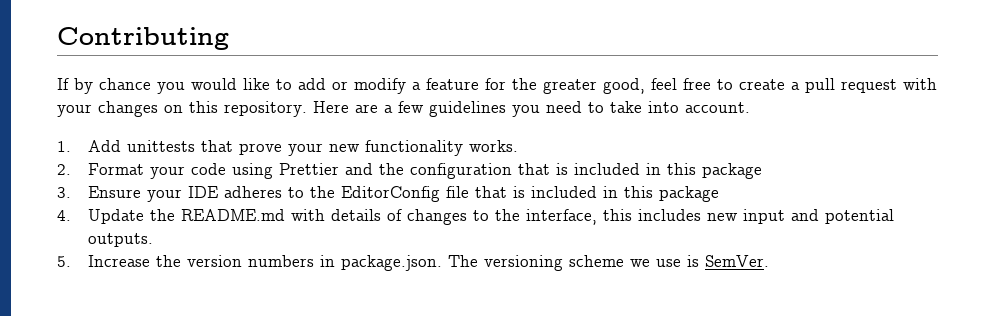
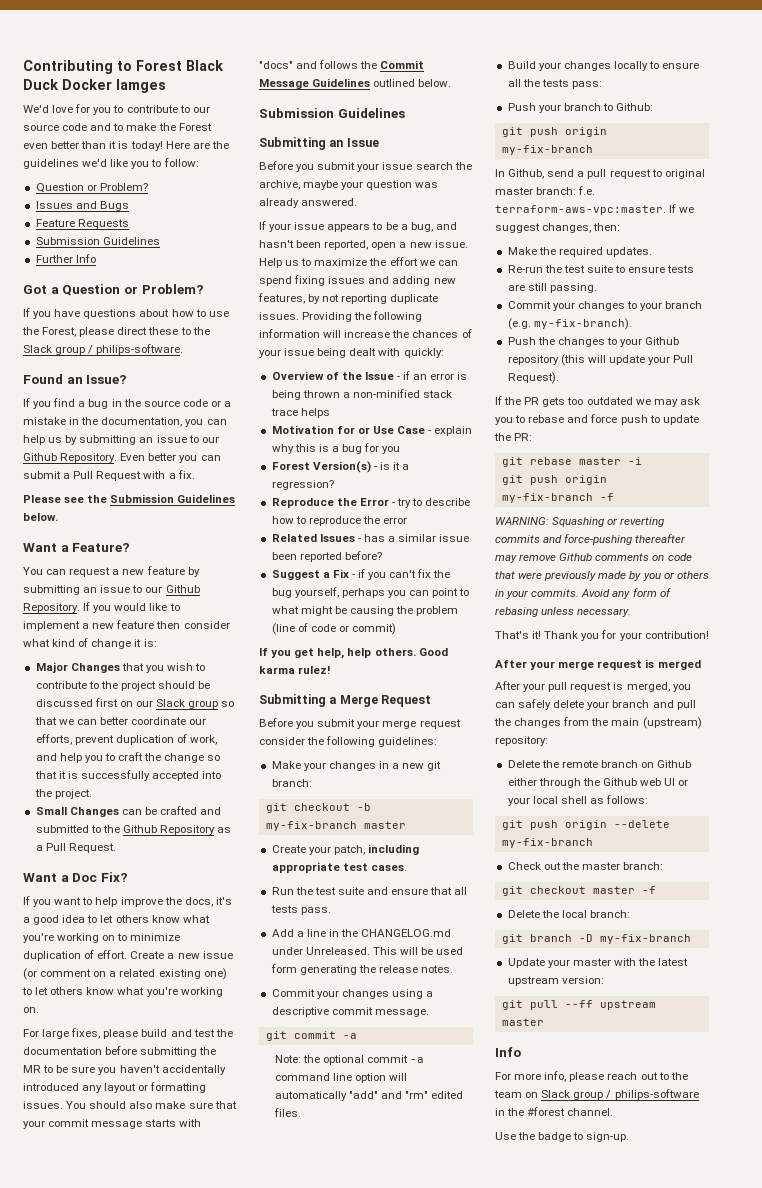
- Contributing
- If by chance you would like to add or modify a feature for the greater good, feel free to create a pull request with your changes on this repository. Here are a few guidelines you need to take into account.
- 1. Add unittests that prove your new functionality works.
- 2. Format your code using Prettier and the configuration that is included in this package
- 3. Ensure your IDE adheres to the EditorConfig file that is included in this package
- 4. Update the README.md with details of changes to the interface, this includes new input and potential outputs.
- 5. Increase the version numbers in package.json. The versioning scheme we use is SemVer.
+ Contributing to Forest Black Duck Docker Iamges
+ We'd love for you to contribute to our source code and to make the Forest even better than it is today! Here are the guidelines we'd like you to follow:
+ Question or Problem?
+ Issues and Bugs
+ Feature Requests
+ Submission Guidelines
+ Further Info
+ Got a Question or Problem?
+ If you have questions about how to use the Forest, please direct these to the Slack group / philips-software.
+ Found an Issue?
+ If you find a bug in the source code or a mistake in the documentation, you can help us by submitting an issue to our Github Repository. Even better you can submit a Pull Request with a fix.
+ Please see the Submission Guidelines below.
+ Want a Feature?
+ You can request a new feature by submitting an issue to our Github Repository. If you would like to implement a new feature then consider what kind of change it is:
+ Major Changes that you wish to contribute to the project should be discussed first on our Slack group so that we can better coordinate our efforts, prevent duplication of work, and help you to craft the change so that it is successfully accepted into the project.
+ Small Changes can be crafted and submitted to the Github Repository as a Pull Request.
+ Want a Doc Fix?
+ If you want to help improve the docs, it's a good idea to let others know what you're working on to minimize duplication of effort. Create a new issue (or comment on a related existing one) to let others know what you're working on.
+ For large fixes, please build and test the documentation before submitting the MR to be sure you haven't accidentally introduced any layout or formatting issues. You should also make sure that your commit message starts with "docs" and follows the Commit Message Guidelines outlined below.
+ Submission Guidelines
+ Submitting an Issue
+ Before you submit your issue search the archive, maybe your question was already answered.
+ If your issue appears to be a bug, and hasn't been reported, open a new issue. Help us to maximize the effort we can spend fixing issues and adding new features, by not reporting duplicate issues. Providing the following information will increase the chances of your issue being dealt with quickly:
+ Overview of the Issue - if an error is being thrown a non-minified stack trace helps
+ Motivation for or Use Case - explain why this is a bug for you
+ Forest Version(s) - is it a regression?
+ Reproduce the Error - try to describe how to reproduce the error
+ Related Issues - has a similar issue been reported before?
+ Suggest a Fix - if you can't fix the bug yourself, perhaps you can point to what might be causing the problem (line of code or commit)
+ If you get help, help others. Good karma rulez!
+ Submitting a Merge Request
+ Before you submit your merge request consider the following guidelines:
+ Make your changes in a new git branch:
+ git checkout -b my-fix-branch master
+ Create your patch, including appropriate test cases.
+ Run the test suite and ensure that all tests pass.
+ Add a line in the CHANGELOG.md under Unreleased. This will be used form generating the release notes.
+ Commit your changes using a descriptive commit message.
+ git commit -a
+ Note: the optional commit -a command line option will automatically "add" and "rm" edited files.
+ Build your changes locally to ensure all the tests pass:
+ Push your branch to Github:
+ git push origin my-fix-branch
+ In Github, send a pull request to original master branch: f.e. terraform-aws-vpc:master. If we suggest changes, then:
+ Make the required updates.
+ Re-run the test suite to ensure tests are still passing.
+ Commit your changes to your branch (e.g. my-fix-branch).
+ Push the changes to your Github repository (this will update your Pull Request).
+ If the PR gets too outdated we may ask you to rebase and force push to update the PR:
+ git rebase master -i
+ git push origin my-fix-branch -f
+ WARNING: Squashing or reverting commits and force-pushing thereafter may remove Github comments on code that were previously made by you or others in your commits. Avoid any form of rebasing unless necessary.
+ That's it! Thank you for your contribution!
+ After your merge request is merged
+ After your pull request is merged, you can safely delete your branch and pull the changes from the main (upstream) repository:
+ Delete the remote branch on Github either through the Github web UI or your local shell as follows:
+ git push origin --delete my-fix-branch
+ Check out the master branch:
+ git checkout master -f
+ Delete the local branch:
+ git branch -D my-fix-branch
+ Update your master with the latest upstream version:
+ git pull --ff upstream master
+ Info
+ For more info, please reach out to the team on Slack group / philips-software in the #forest channel.
+ Use the badge to sign-up.

